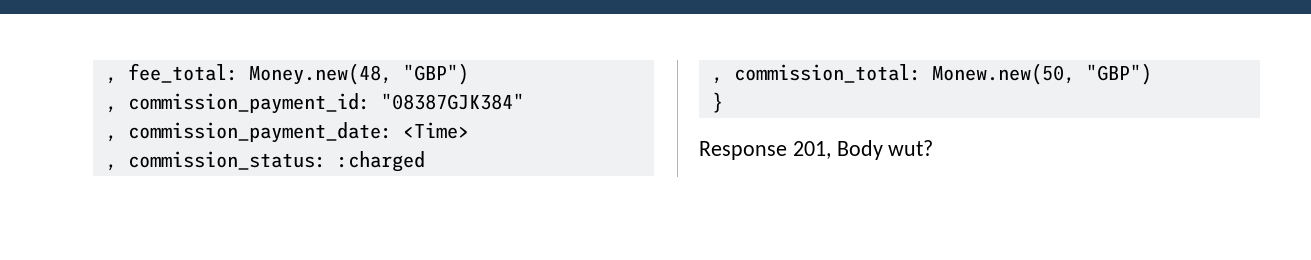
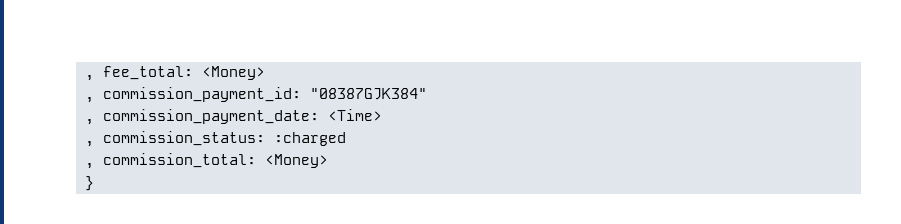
- , fee_total: Money.new(48, "GBP")
+ , fee_total: <Money>
- , commission_total: Monew.new(50, "GBP")
+ , commission_total: <Money>
- Response 201, Body wut?

